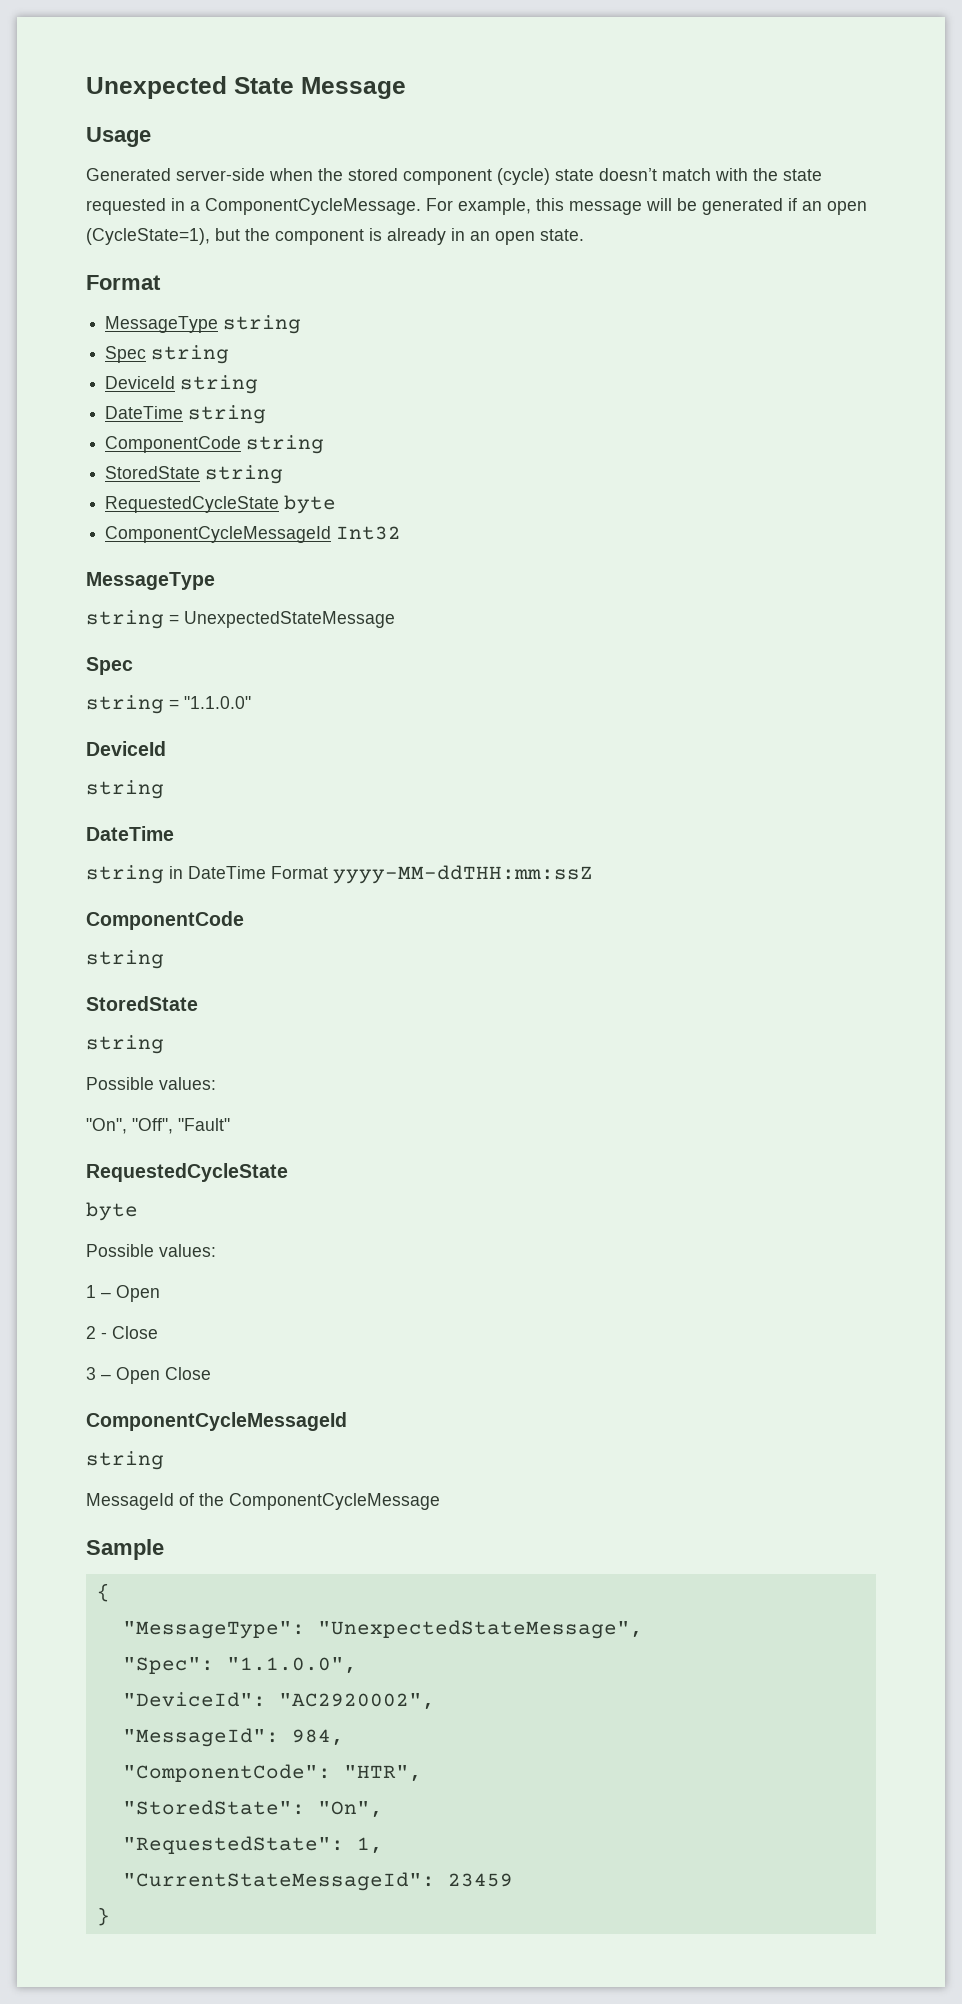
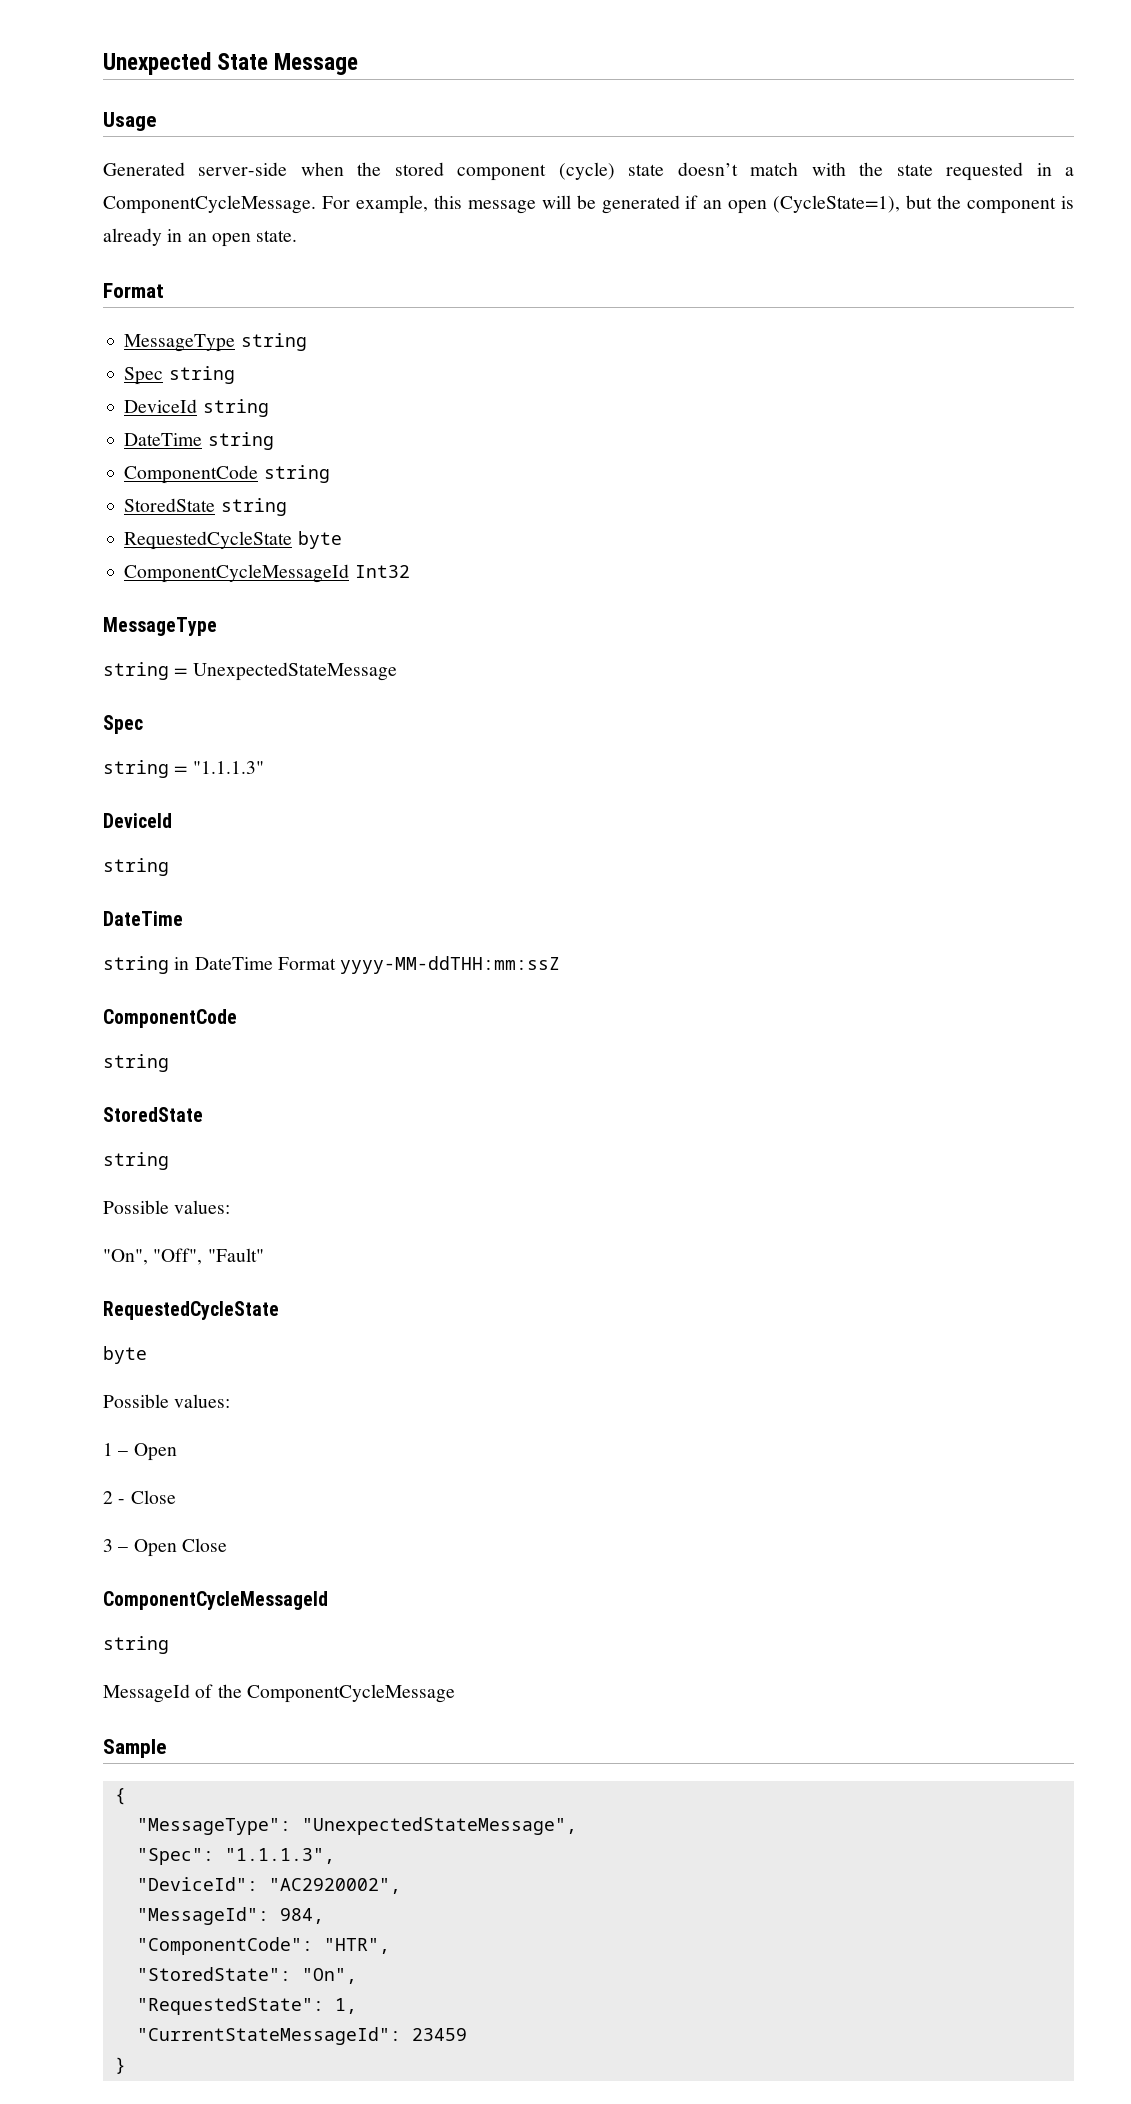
- string = "1.1.0.0"
+ string = "1.1.1.3"
- "Spec": "1.1.0.0",
+ "Spec": "1.1.1.3",

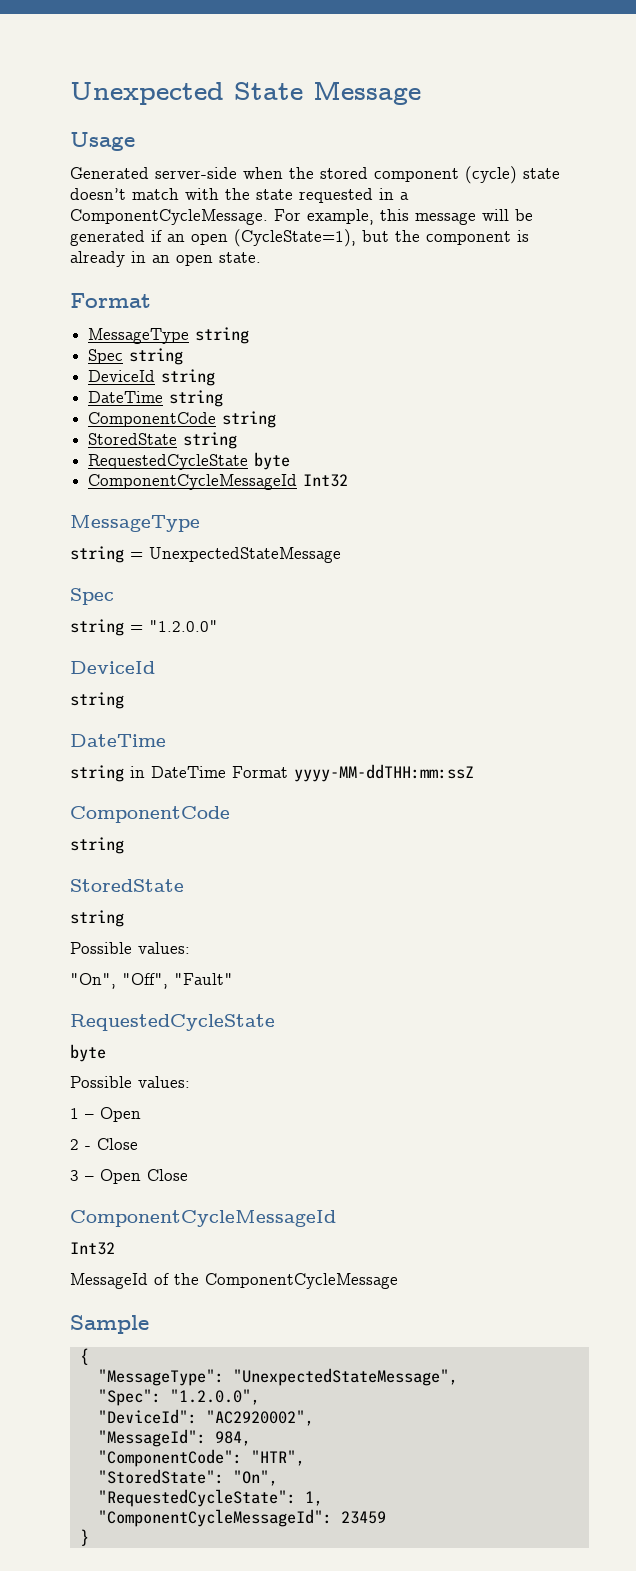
- string = "1.1.1.3"
+ string = "1.2.0.0"
  3 – Open Close
  ComponentCycleMessageId
- string
+ Int32
- "Spec": "1.1.1.3",
+ "Spec": "1.2.0.0",
- "RequestedState": 1,
+ "RequestedCycleState": 1,
- "CurrentStateMessageId": 23459
+ "ComponentCycleMessageId": 23459

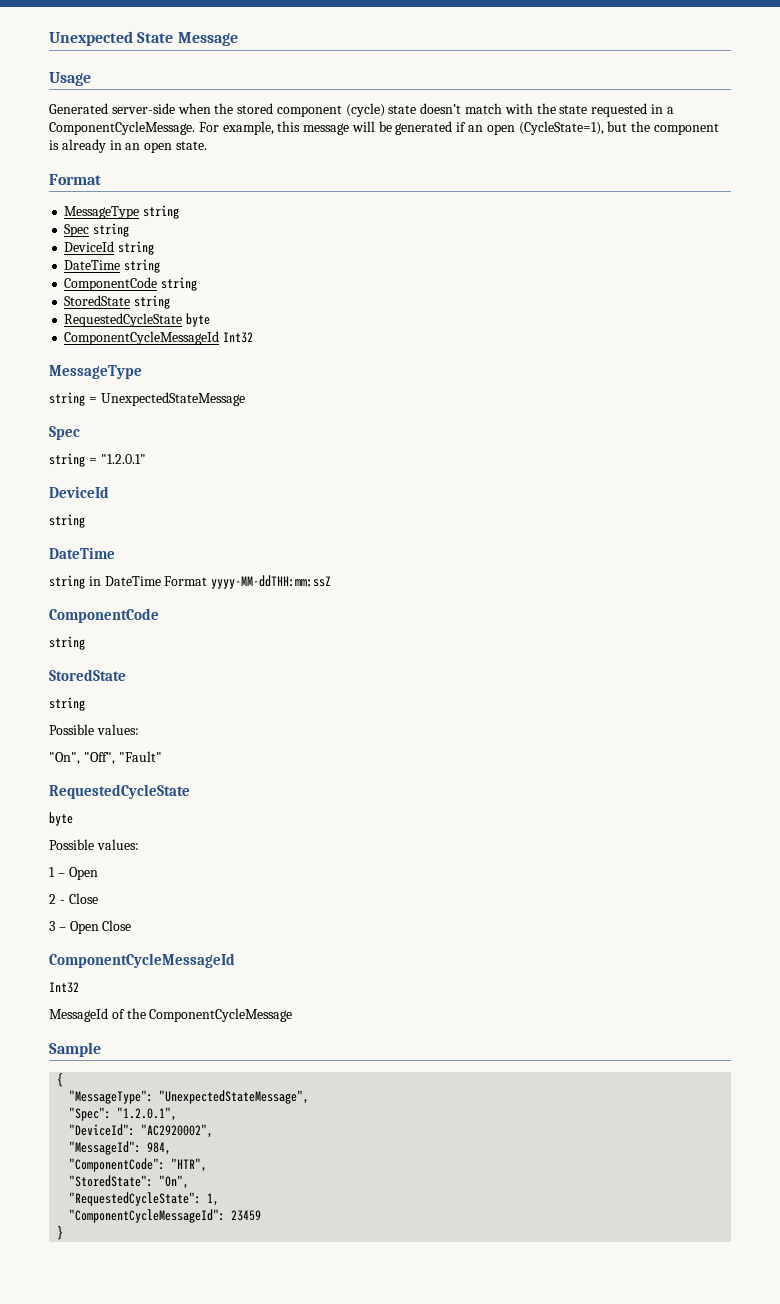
- string = "1.2.0.0"
+ string = "1.2.0.1"
- "Spec": "1.2.0.0",
+ "Spec": "1.2.0.1",

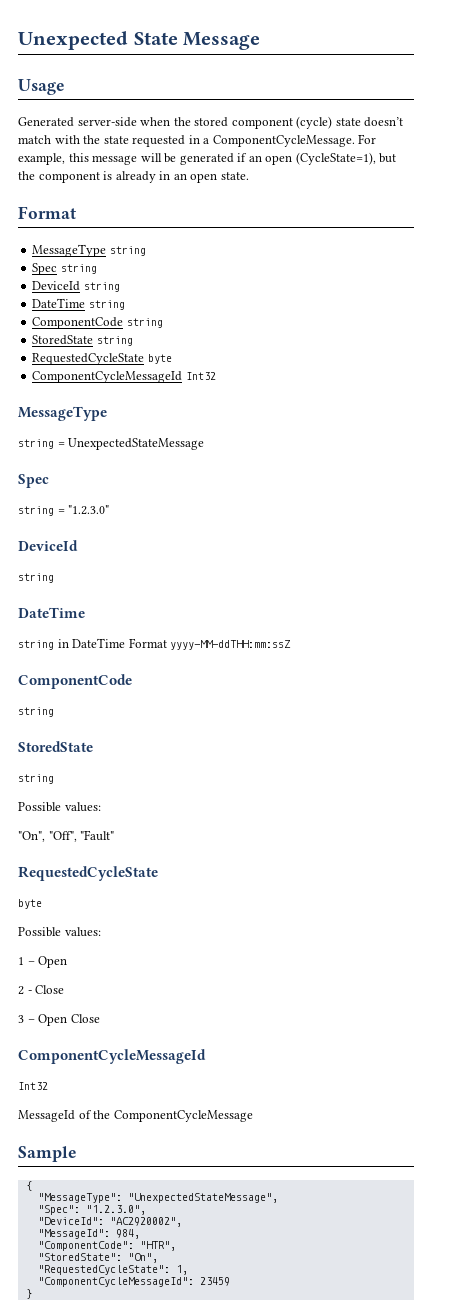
- string = "1.2.0.1"
+ string = "1.2.3.0"
- "Spec": "1.2.0.1",
+ "Spec": "1.2.3.0",

